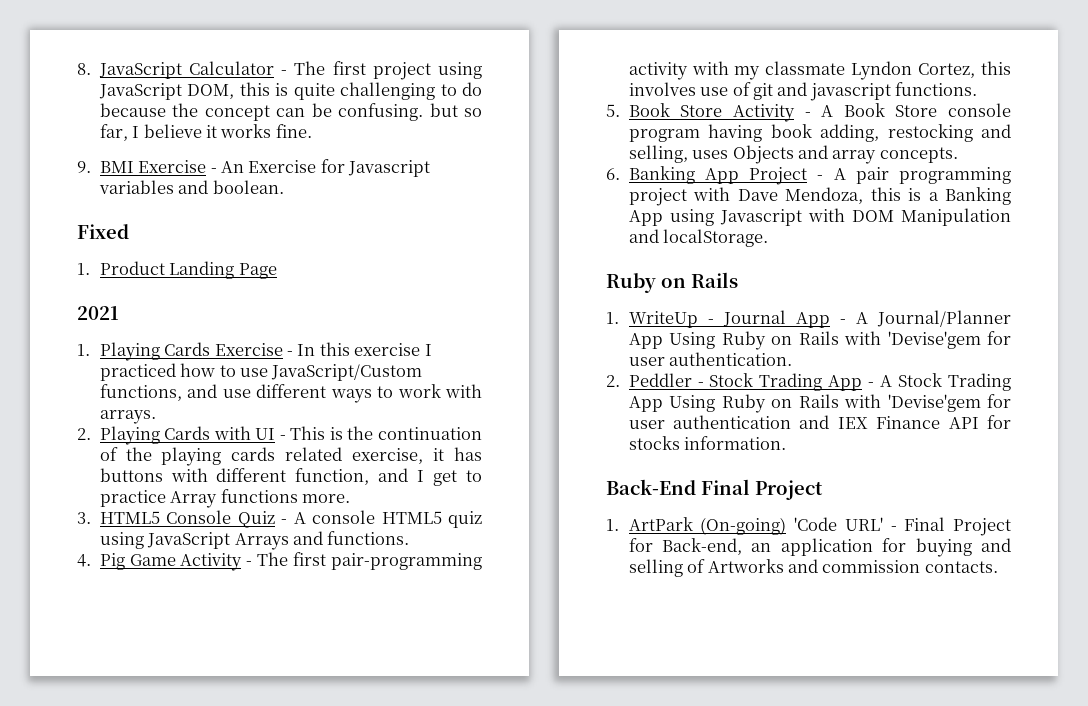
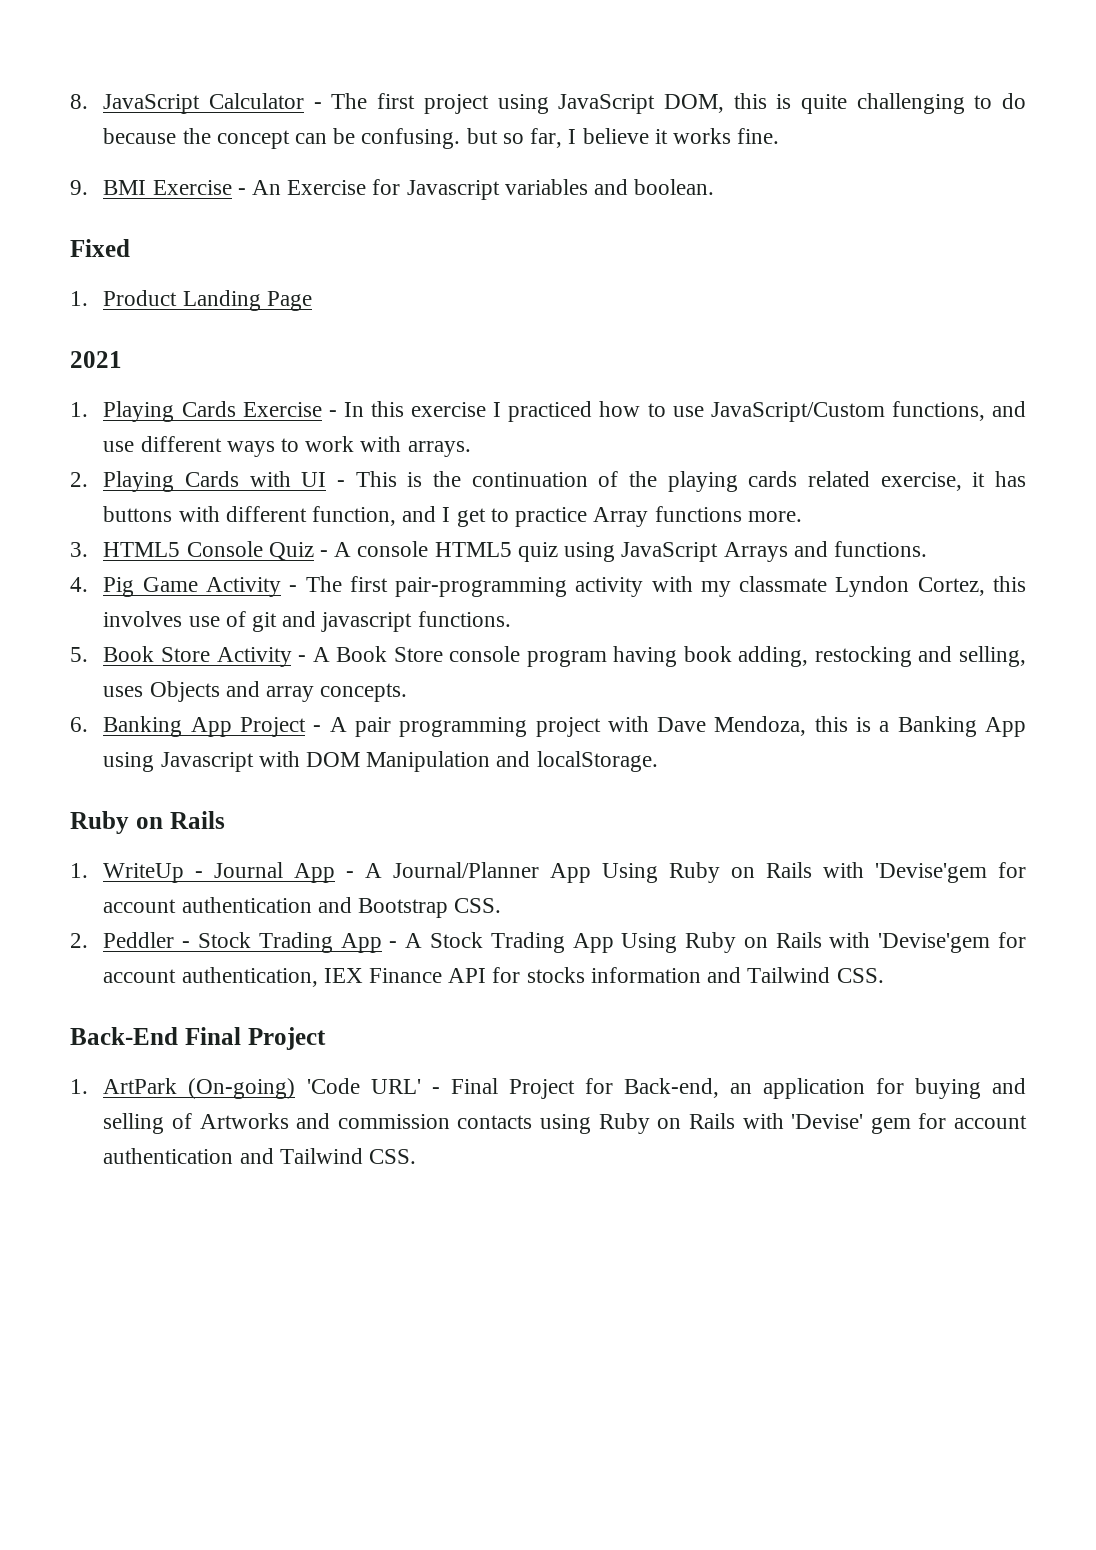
- 1. WriteUp - Journal App - A Journal/Planner App Using Ruby on Rails with 'Devise'gem for user authentication.
+ 1. WriteUp - Journal App - A Journal/Planner App Using Ruby on Rails with 'Devise'gem for account authentication and Bootstrap CSS.
- 2. Peddler - Stock Trading App - A Stock Trading App Using Ruby on Rails with 'Devise'gem for user authentication and IEX Finance API for stocks information.
+ 2. Peddler - Stock Trading App - A Stock Trading App Using Ruby on Rails with 'Devise'gem for account authentication, IEX Finance API for stocks information and Tailwind CSS.
- 1. ArtPark (On-going) 'Code URL' - Final Project for Back-end, an application for buying and selling of Artworks and commission contacts.
+ 1. ArtPark (On-going) 'Code URL' - Final Project for Back-end, an application for buying and selling of Artworks and commission contacts using Ruby on Rails with 'Devise' gem for account authentication and Tailwind CSS.

